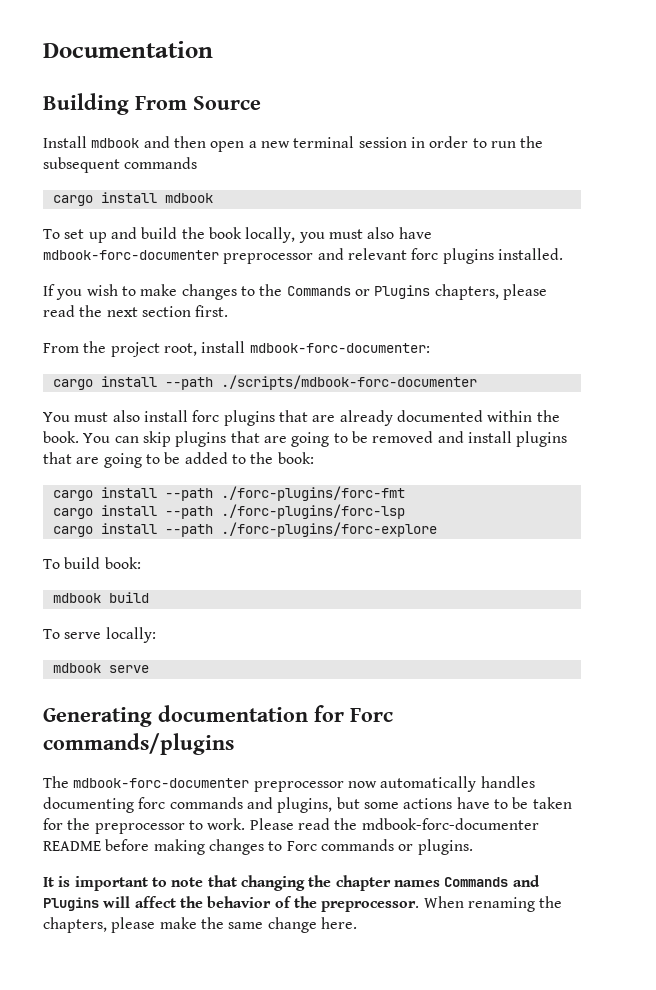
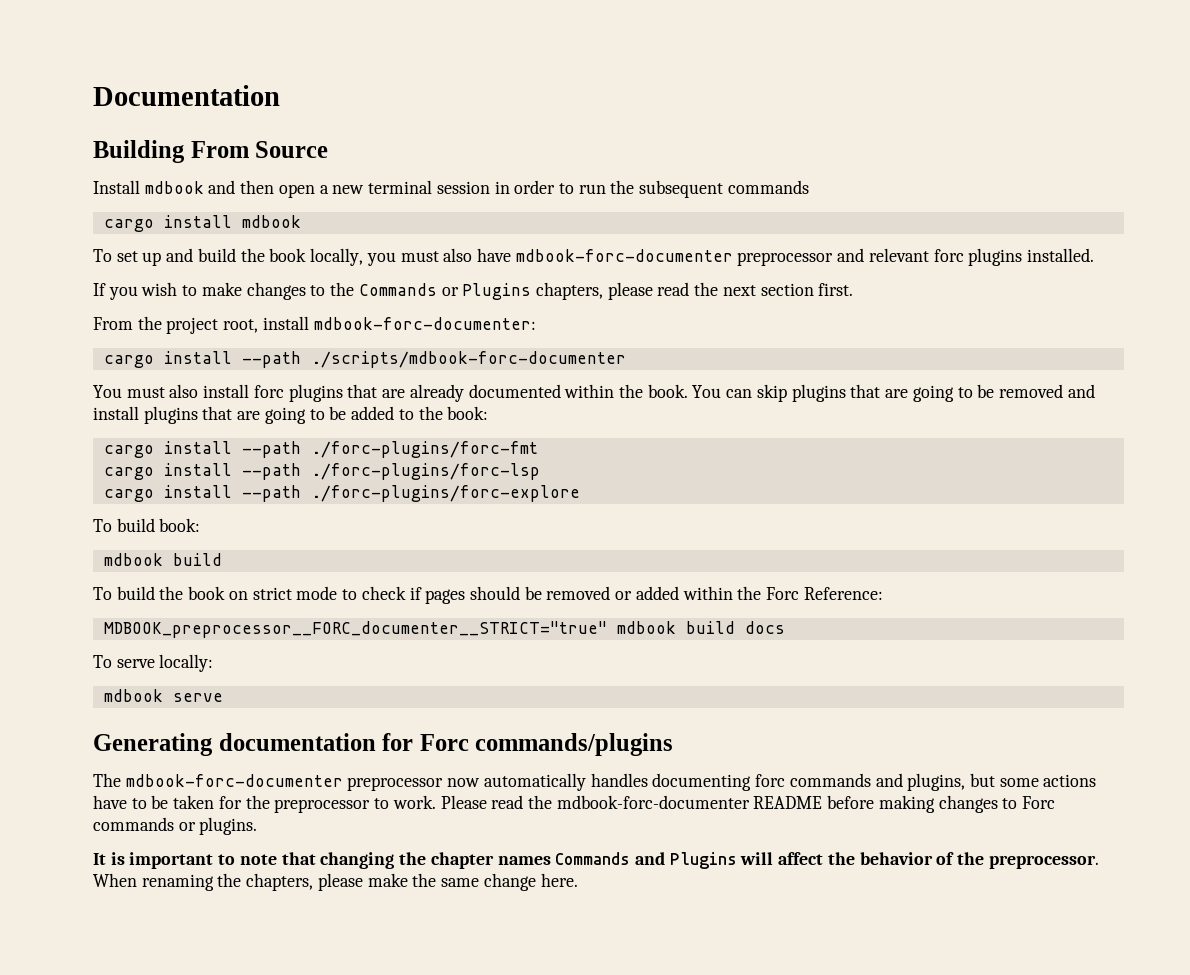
+ To build the book on strict mode to check if pages should be removed or added within the Forc Reference:
+ MDBOOK_preprocessor__FORC_documenter__STRICT="true" mdbook build docs

